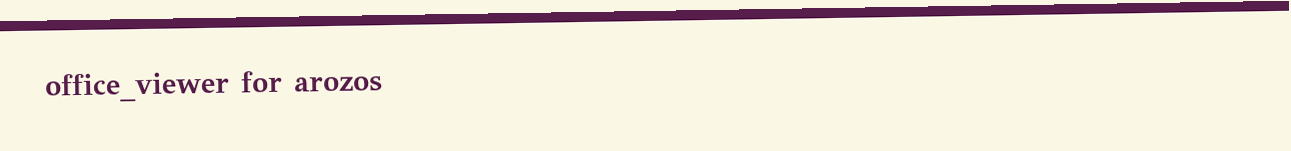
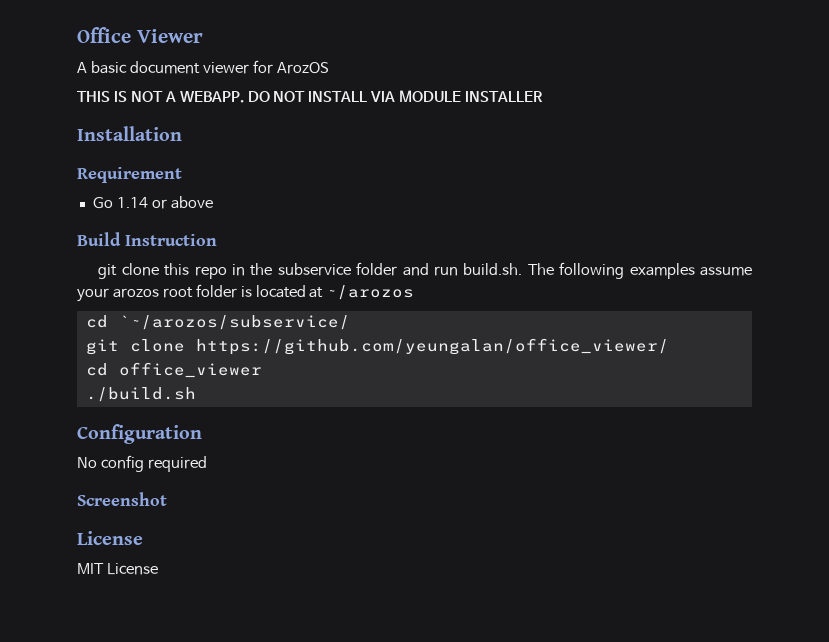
- office_viewer for arozos
+ Office Viewer
+ A basic document viewer for ArozOS
+ THIS IS NOT A WEBAPP. DO NOT INSTALL VIA MODULE INSTALLER
+ Installation
+ Requirement
+ Go 1.14 or above
+ Build Instruction
+ git clone this repo in the subservice folder and run build.sh. The following examples assume your arozos root folder is located at ~/arozos
+ cd `~/arozos/subservice/
+ git clone https://github.com/yeungalan/office_viewer/
+ cd office_viewer
+ ./build.sh
+ Configuration
+ No config required
+ Screenshot
+ License
+ MIT License

